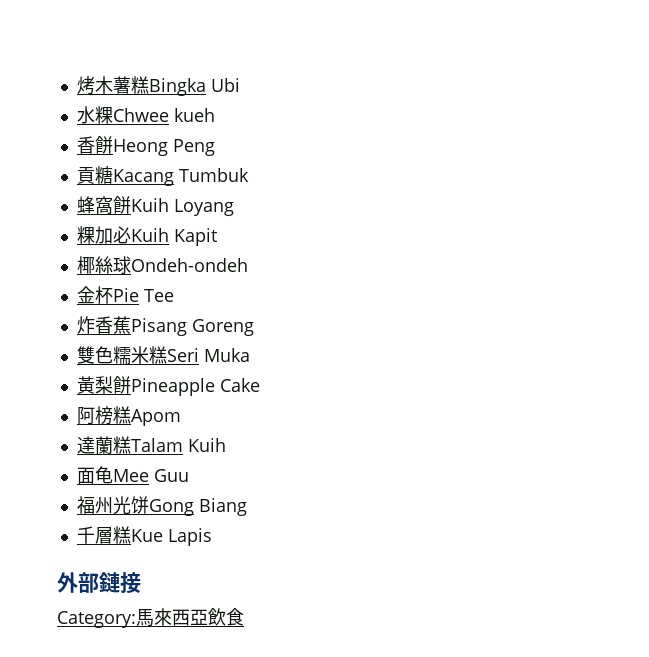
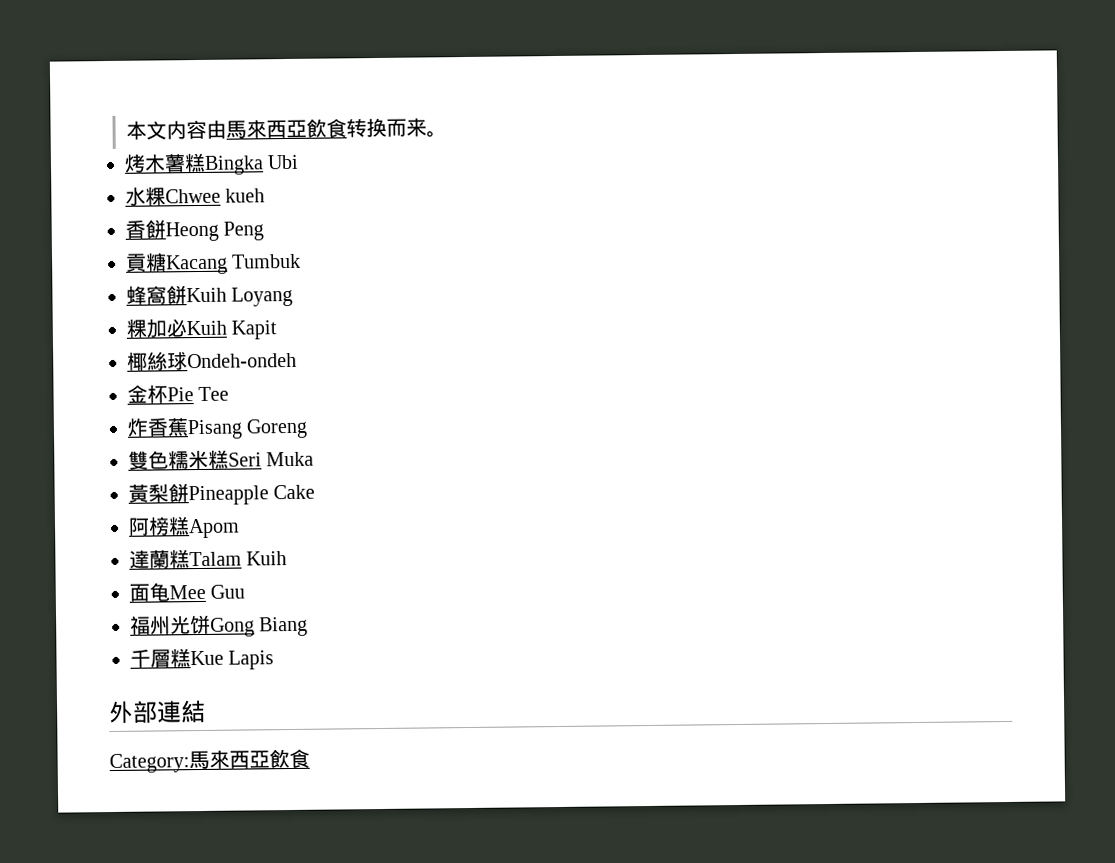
+ 本文内容由馬來西亞飲食转换而来。
- 外部鏈接
+ 外部連結

